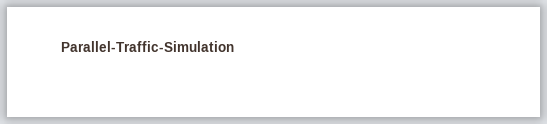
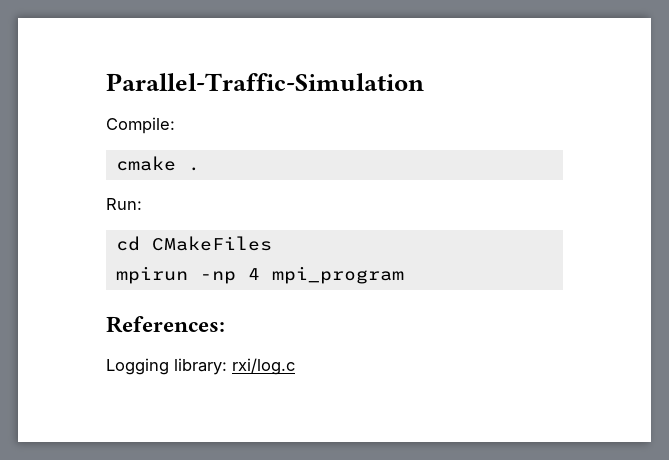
+ Compile:
+ cmake .
+ Run:
+ cd CMakeFiles
+ mpirun -np 4 mpi_program
+ References:
+ Logging library: rxi/log.c

